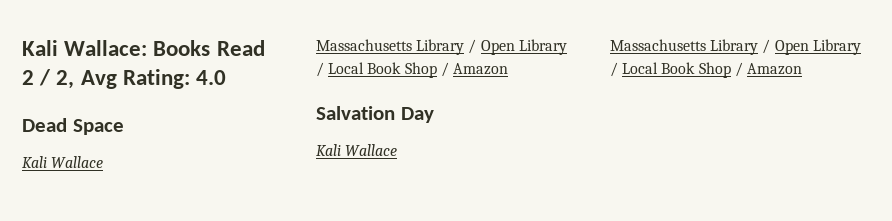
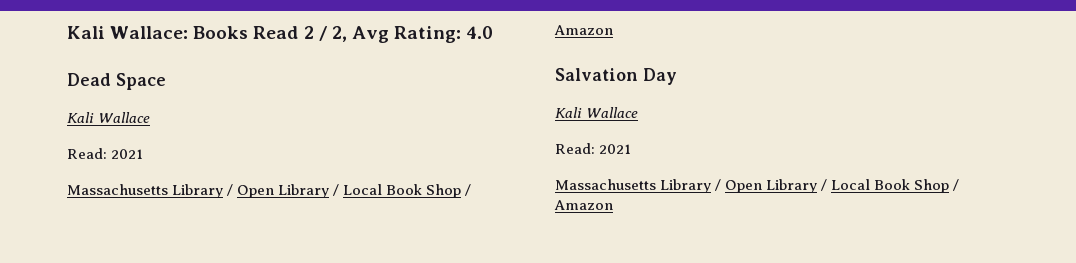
  Dead Space
  Kali Wallace
+ Read: 2021
  Salvation Day
  Kali Wallace
+ Read: 2021

